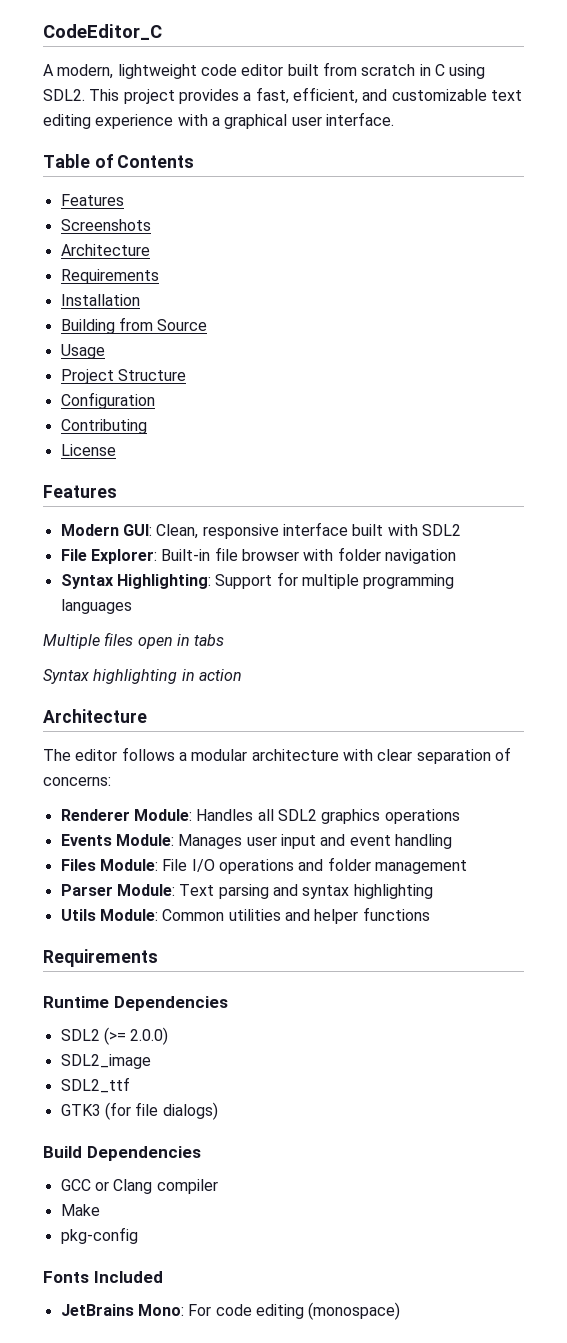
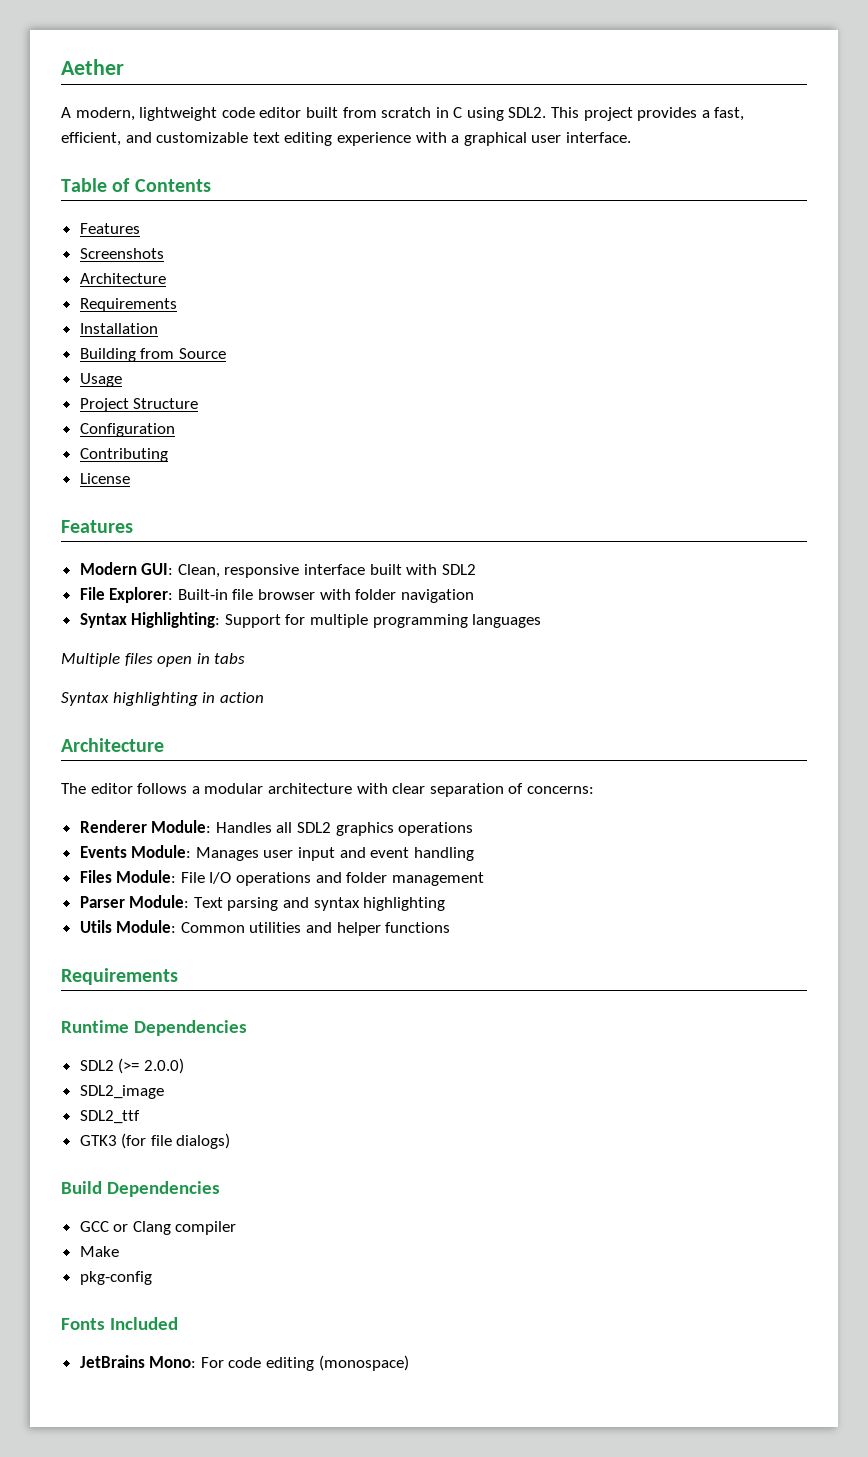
- CodeEditor_C
+ Aether

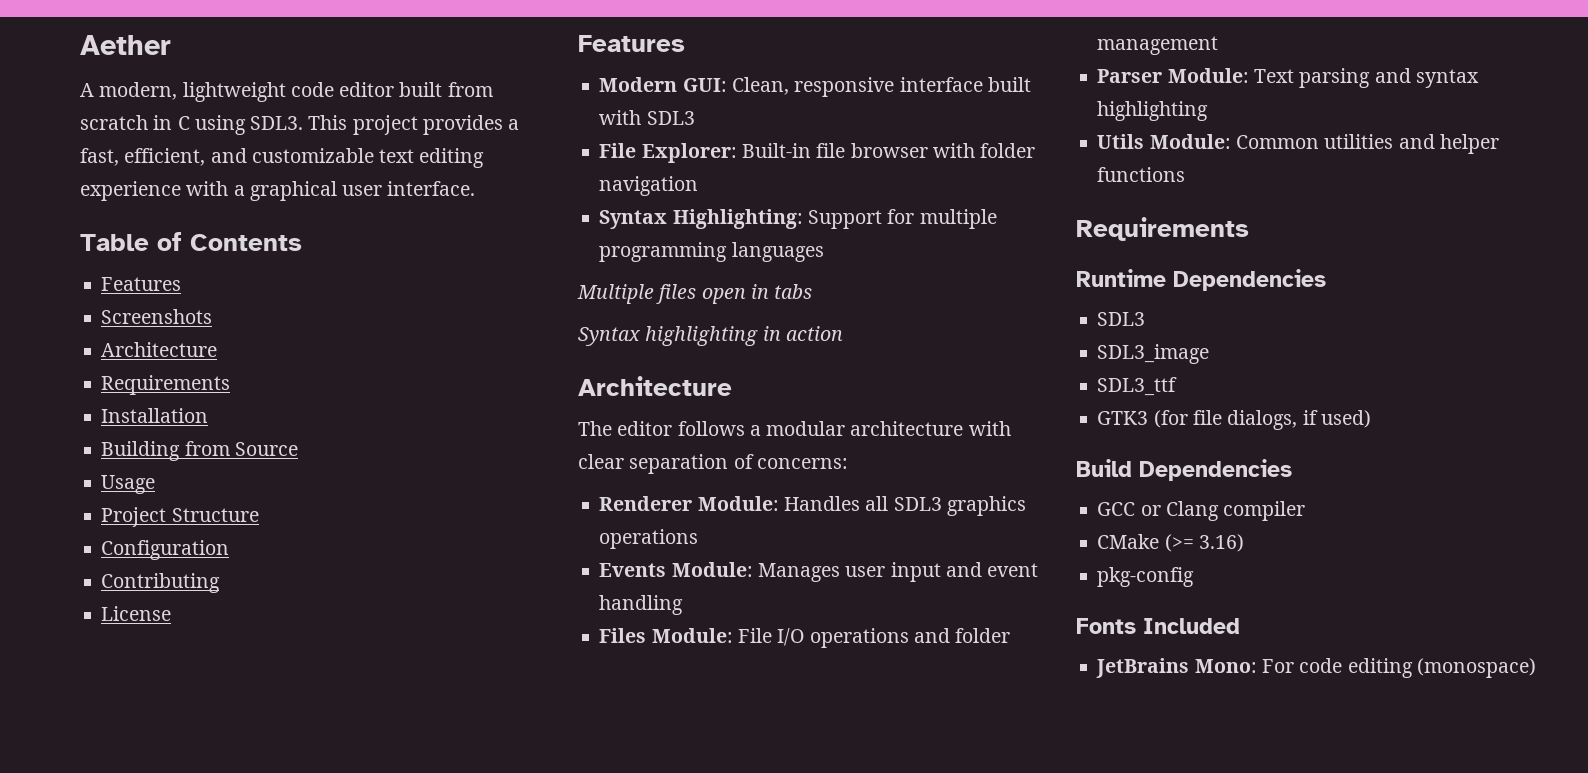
- A modern, lightweight code editor built from scratch in C using SDL2.
+ A modern, lightweight code editor built from scratch in C using SDL3.
- Modern GUI: Clean, responsive interface built with SDL2
+ Modern GUI: Clean, responsive interface built with SDL3
- Renderer Module: Handles all SDL2 graphics operations
+ Renderer Module: Handles all SDL3 graphics operations
  Runtime Dependencies
- SDL2 (>= 2.0.0)
- SDL2_image
- SDL2_ttf
+ SDL3
+ SDL3_image
+ SDL3_ttf
- GTK3 (for file dialogs)
+ GTK3 (for file dialogs, if used)
- Make
+ CMake (>= 3.16)

